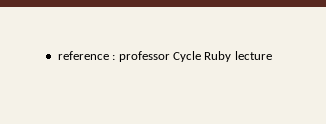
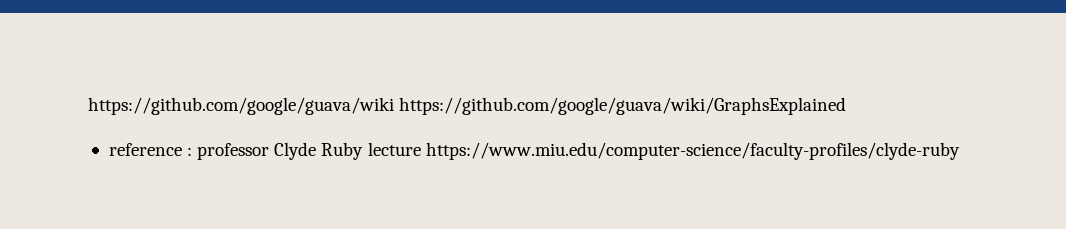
+ https://github.com/google/guava/wiki https://github.com/google/guava/wiki/GraphsExplained
- reference : professor Cycle Ruby lecture
+ reference : professor Clyde Ruby lecture https://www.miu.edu/computer-science/faculty-profiles/clyde-ruby

